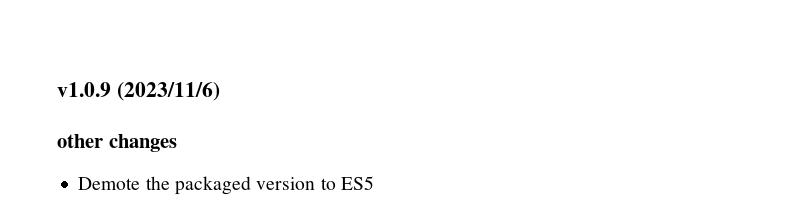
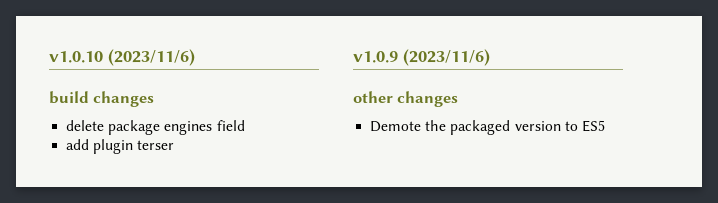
+ v1.0.10 (2023/11/6)
+ build changes
+ delete package engines field
+ add plugin terser

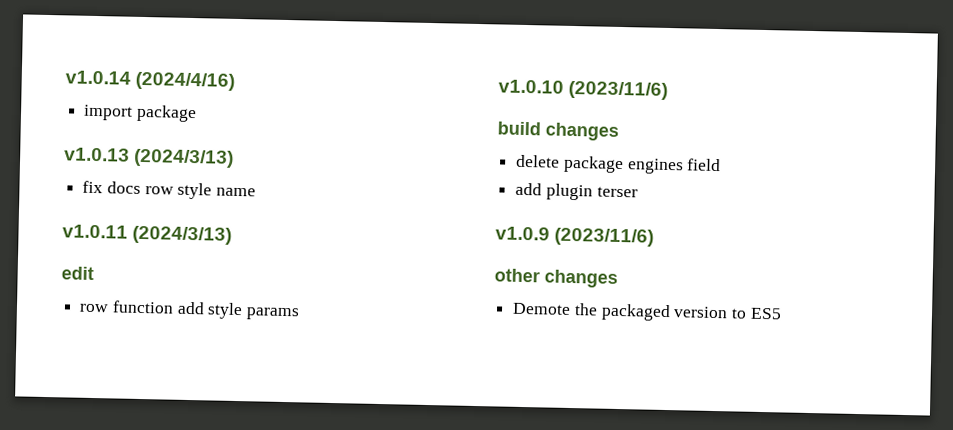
+ v1.0.14 (2024/4/16)
+ import package
+ v1.0.13 (2024/3/13)
+ fix docs row style name
+ v1.0.11 (2024/3/13)
+ edit
+ row function add style params

